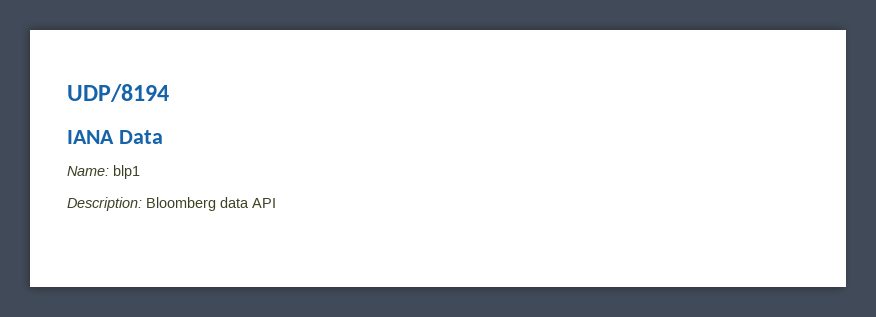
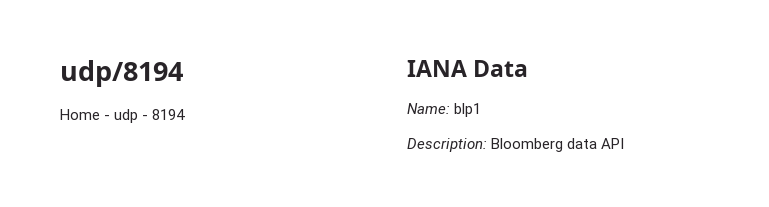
- UDP/8194
+ udp/8194
+ Home - udp - 8194

